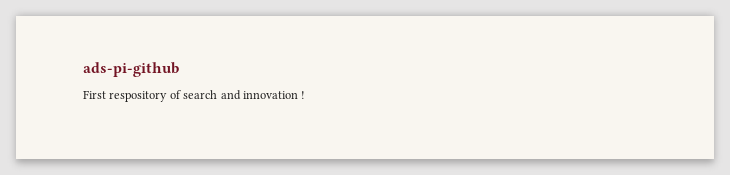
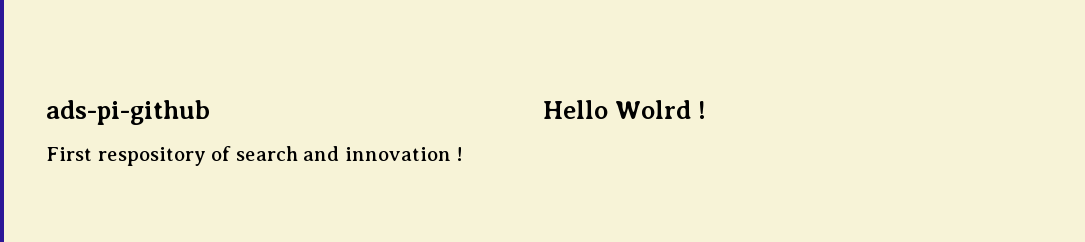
+ Hello Wolrd !

